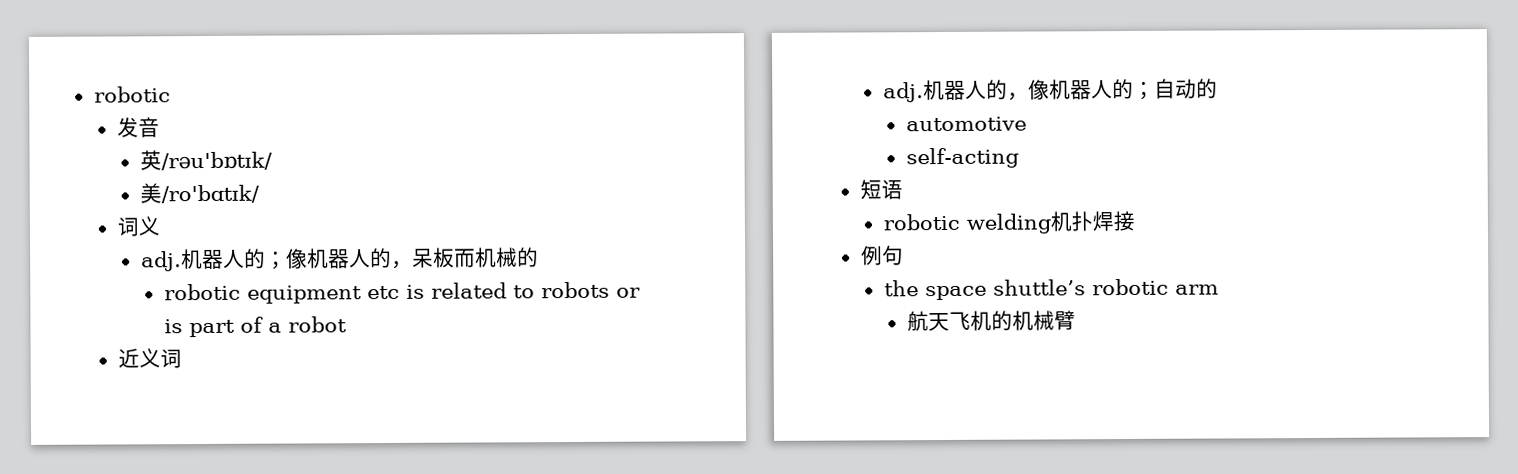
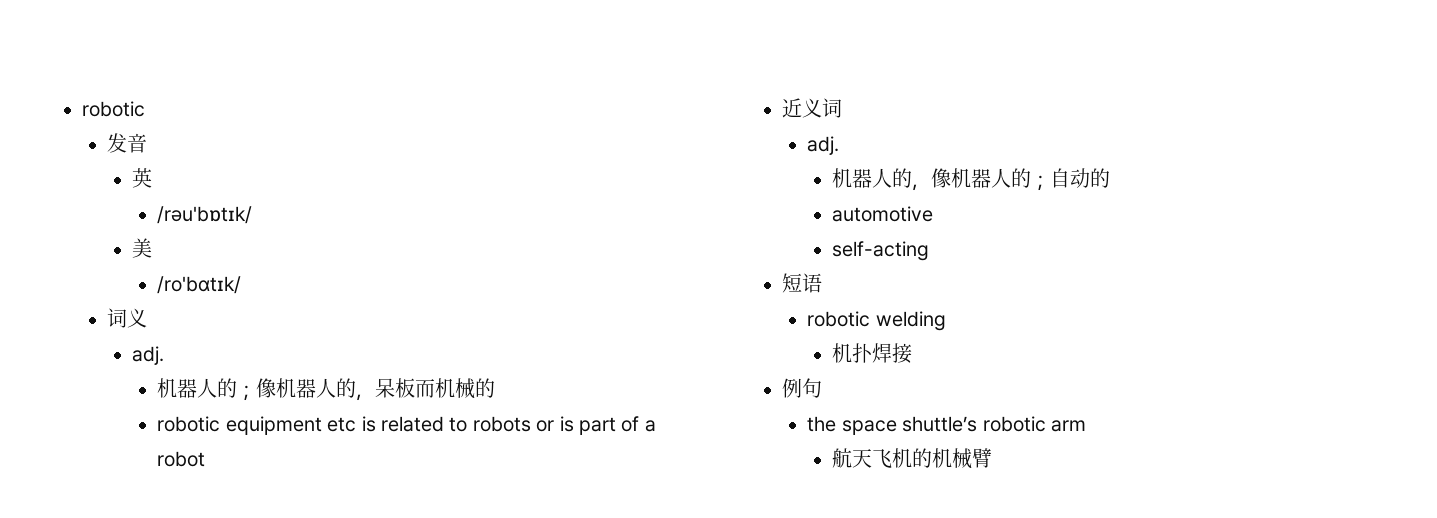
- 英/rəu'bɒtɪk/
+ 英
+ /rəu'bɒtɪk/
- 美/ro'bɑtɪk/
+ 美
+ /ro'bɑtɪk/
  词义
- adj.机器人的；像机器人的，呆板而机械的
+ adj.
+ 机器人的；像机器人的，呆板而机械的
  近义词
- adj.机器人的，像机器人的；自动的
+ adj.
+ 机器人的，像机器人的；自动的
- robotic welding机扑焊接
+ robotic welding
+ 机扑焊接

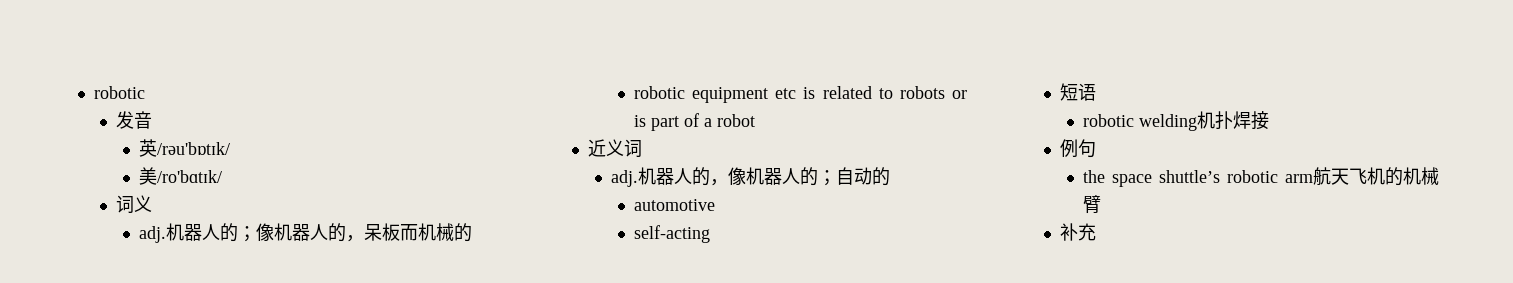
- 英
- /rəu'bɒtɪk/
+ 英/rəu'bɒtɪk/
- 美
- /ro'bɑtɪk/
+ 美/ro'bɑtɪk/
  词义
- adj.
- 机器人的；像机器人的，呆板而机械的
+ adj.机器人的；像机器人的，呆板而机械的
  近义词
- adj.
- 机器人的，像机器人的；自动的
+ adj.机器人的，像机器人的；自动的
- robotic welding
- 机扑焊接
+ robotic welding机扑焊接
- the space shuttle’s robotic arm
- 航天飞机的机械臂
+ the space shuttle’s robotic arm航天飞机的机械臂
+ 补充

